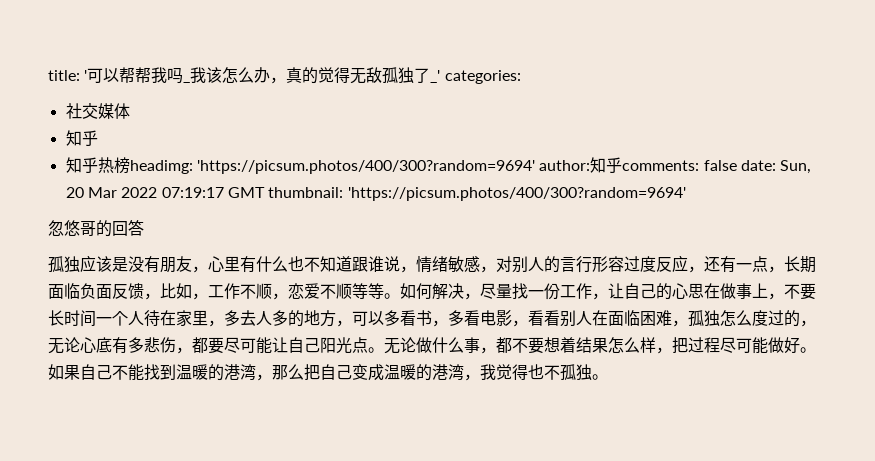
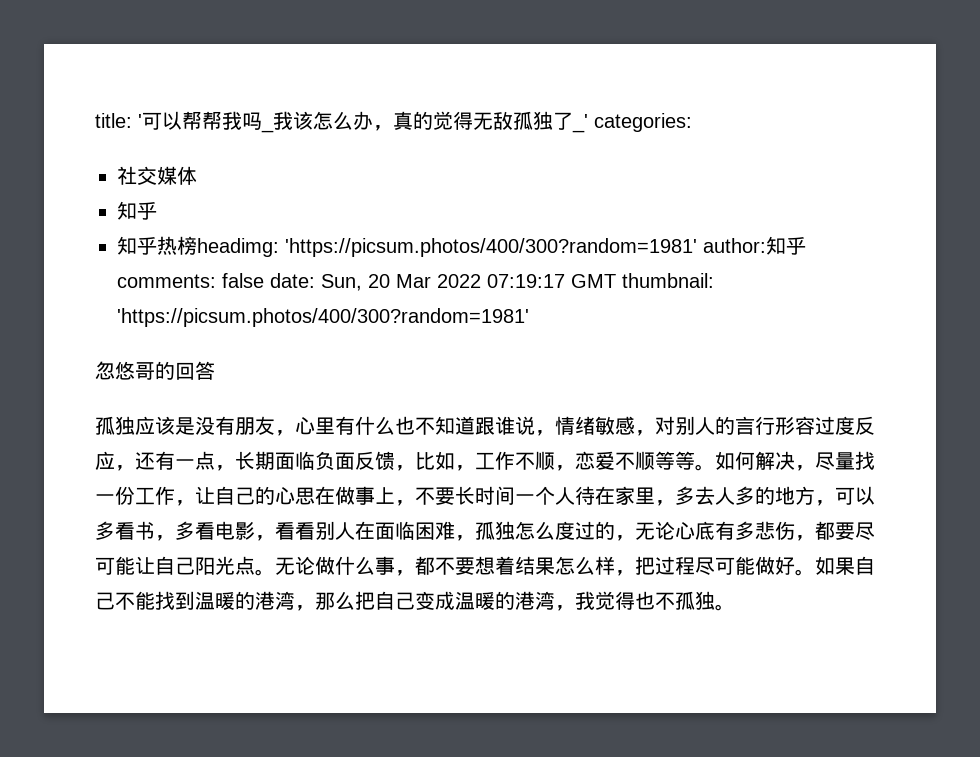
- 知乎热榜headimg: 'https://picsum.photos/400/300?random=9694' author:知乎comments: false date: Sun, 20 Mar 2022 07:19:17 GMT thumbnail: 'https://picsum.photos/400/300?random=9694'
+ 知乎热榜headimg: 'https://picsum.photos/400/300?random=1981' author:知乎comments: false date: Sun, 20 Mar 2022 07:19:17 GMT thumbnail: 'https://picsum.photos/400/300?random=1981'

